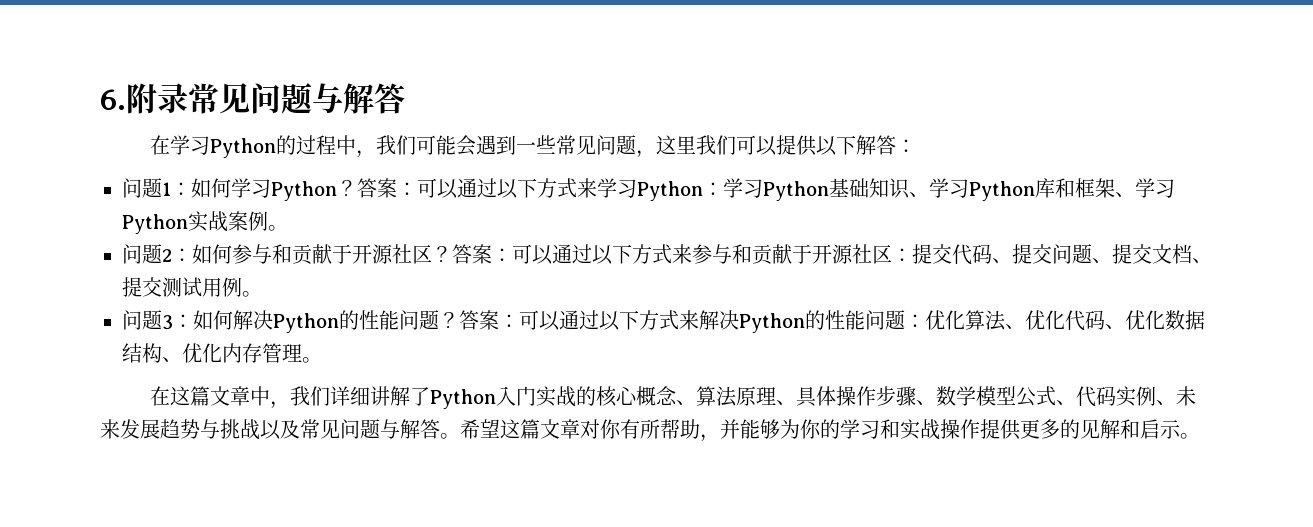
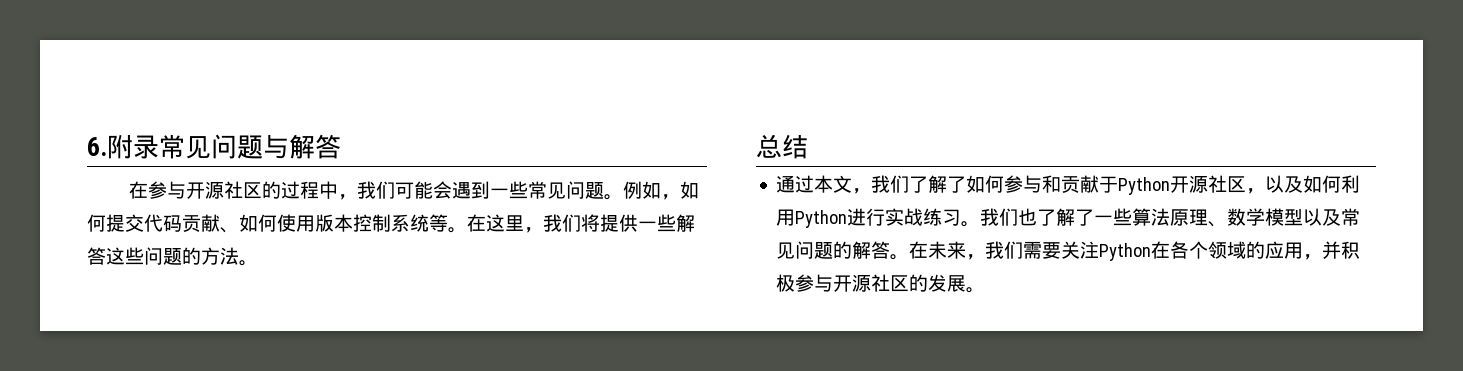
- 在学习Python的过程中，我们可能会遇到一些常见问题，这里我们可以提供以下解答：
- 问题1：如何学习Python？答案：可以通过以下方式来学习Python：学习Python基础知识、学习Python库和框架、学习Python实战案例。
- 问题2：如何参与和贡献于开源社区？答案：可以通过以下方式来参与和贡献于开源社区：提交代码、提交问题、提交文档、提交测试用例。
- 问题3：如何解决Python的性能问题？答案：可以通过以下方式来解决Python的性能问题：优化算法、优化代码、优化数据结构、优化内存管理。
- 在这篇文章中，我们详细讲解了Python入门实战的核心概念、算法原理、具体操作步骤、数学模型公式、代码实例、未来发展趋势与挑战以及常见问题与解答。希望这篇文章对你有所帮助，并能够为你的学习和实战操作提供更多的见解和启示。
+ 在参与开源社区的过程中，我们可能会遇到一些常见问题。例如，如何提交代码贡献、如何使用版本控制系统等。在这里，我们将提供一些解答这些问题的方法。
+ 总结
+ 通过本文，我们了解了如何参与和贡献于Python开源社区，以及如何利用Python进行实战练习。我们也了解了一些算法原理、数学模型以及常见问题的解答。在未来，我们需要关注Python在各个领域的应用，并积极参与开源社区的发展。

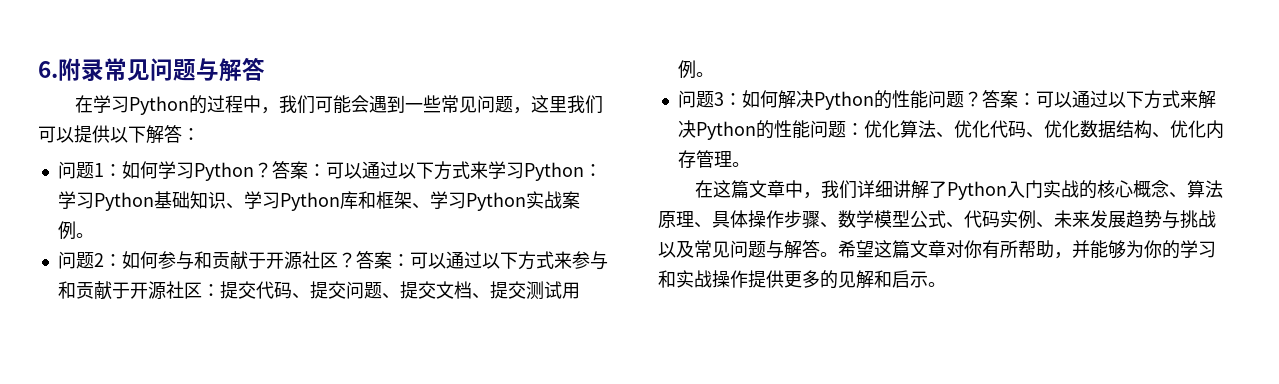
- 在参与开源社区的过程中，我们可能会遇到一些常见问题。例如，如何提交代码贡献、如何使用版本控制系统等。在这里，我们将提供一些解答这些问题的方法。
- 总结
- 通过本文，我们了解了如何参与和贡献于Python开源社区，以及如何利用Python进行实战练习。我们也了解了一些算法原理、数学模型以及常见问题的解答。在未来，我们需要关注Python在各个领域的应用，并积极参与开源社区的发展。
+ 在学习Python的过程中，我们可能会遇到一些常见问题，这里我们可以提供以下解答：
+ 问题1：如何学习Python？答案：可以通过以下方式来学习Python：学习Python基础知识、学习Python库和框架、学习Python实战案例。
+ 问题2：如何参与和贡献于开源社区？答案：可以通过以下方式来参与和贡献于开源社区：提交代码、提交问题、提交文档、提交测试用例。
+ 问题3：如何解决Python的性能问题？答案：可以通过以下方式来解决Python的性能问题：优化算法、优化代码、优化数据结构、优化内存管理。
+ 在这篇文章中，我们详细讲解了Python入门实战的核心概念、算法原理、具体操作步骤、数学模型公式、代码实例、未来发展趋势与挑战以及常见问题与解答。希望这篇文章对你有所帮助，并能够为你的学习和实战操作提供更多的见解和启示。

